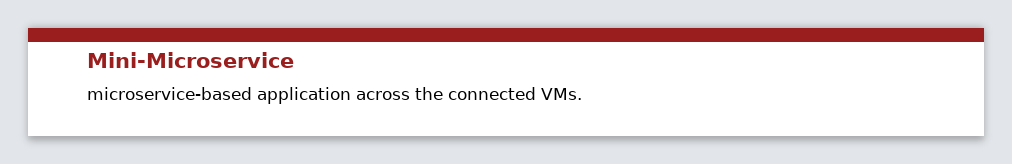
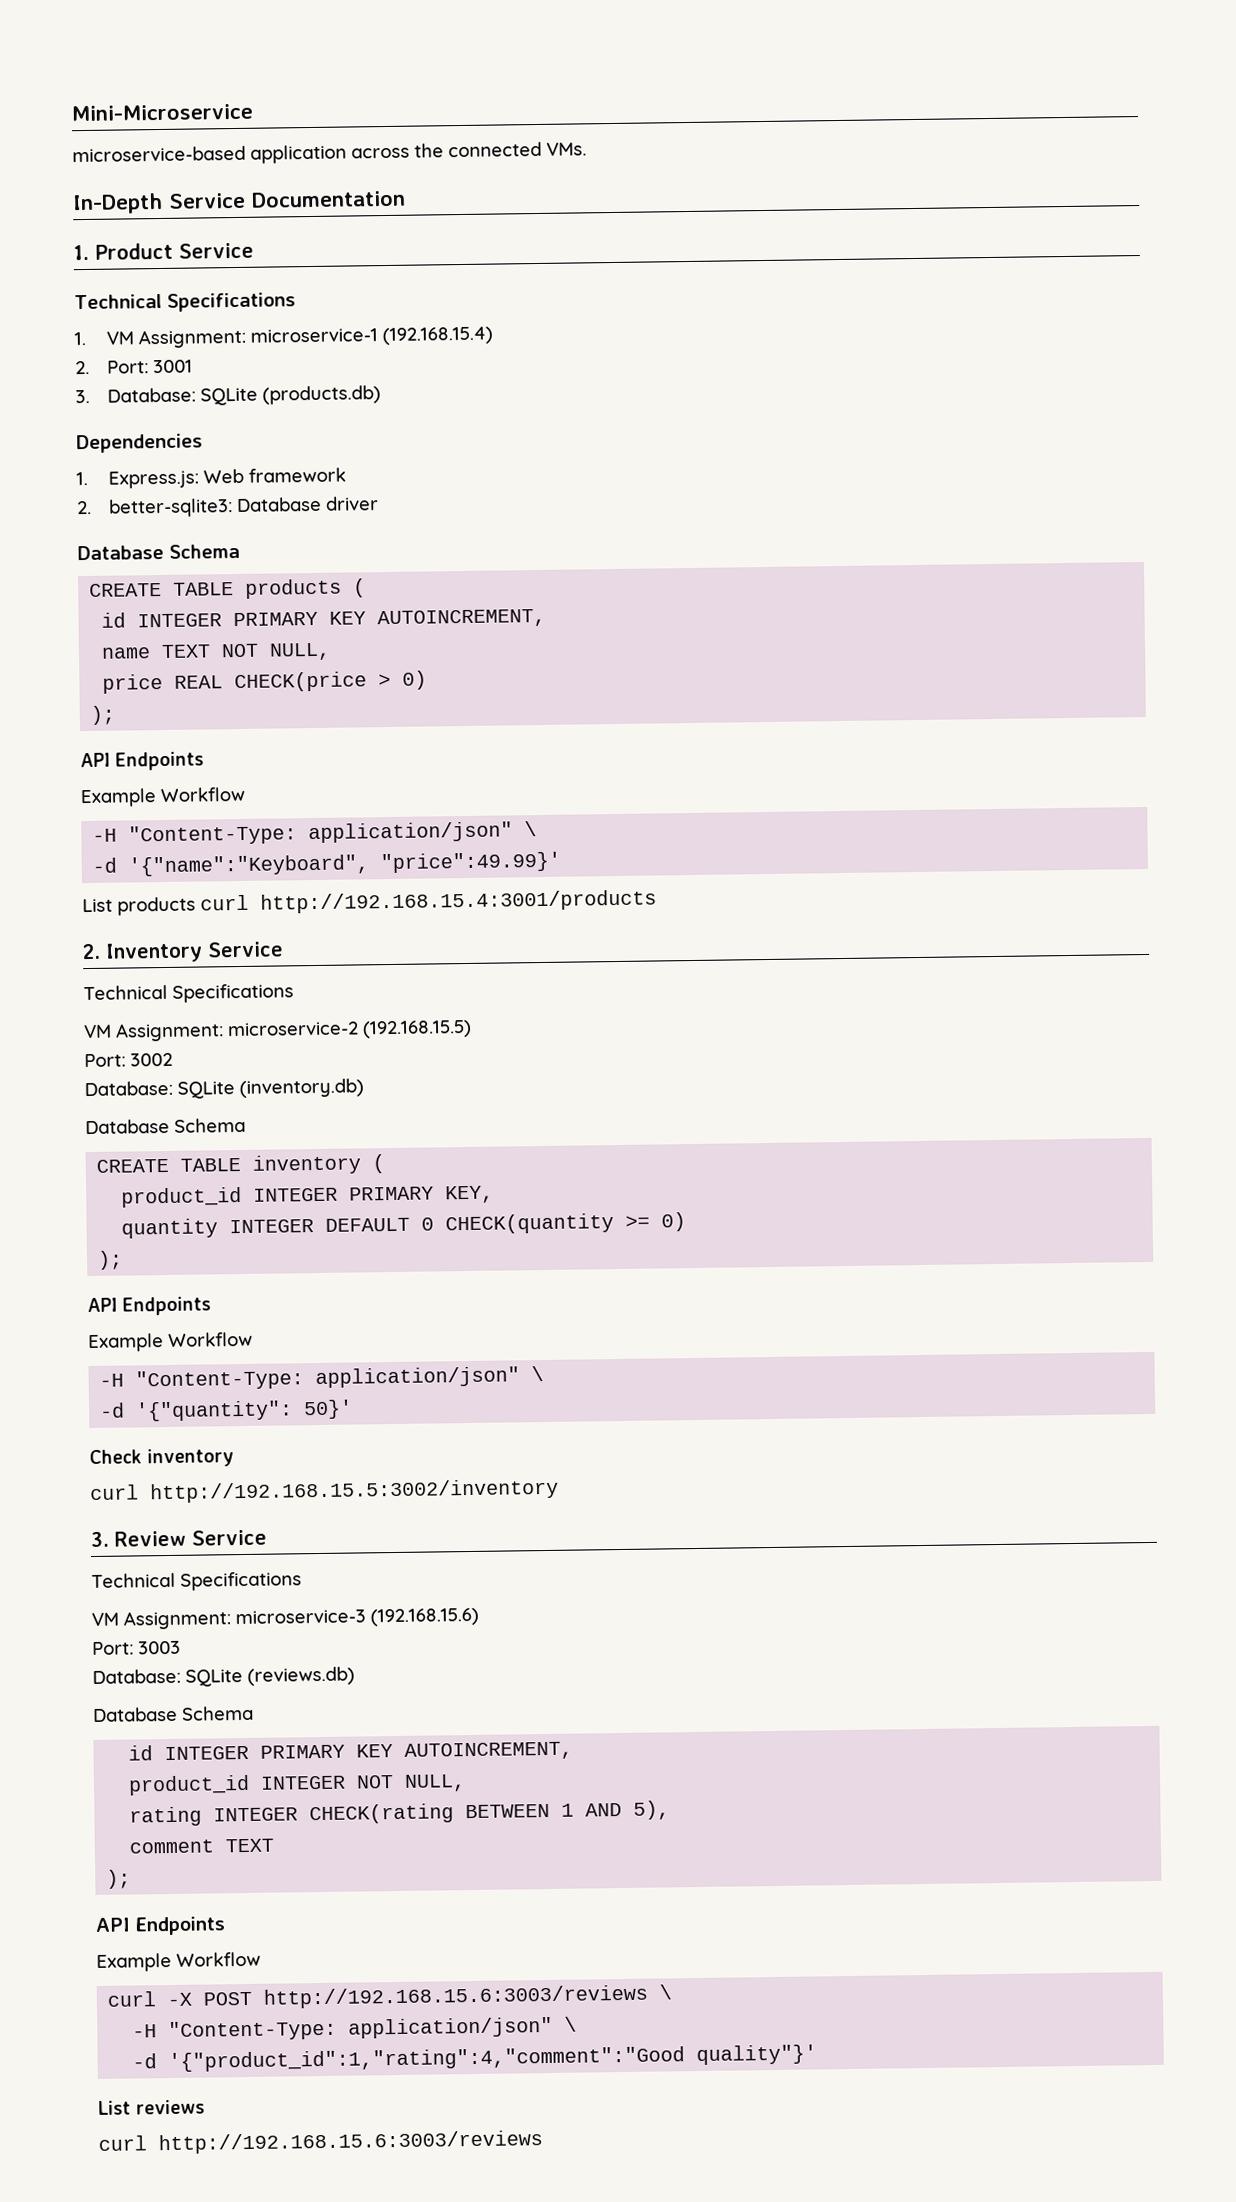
+ In-Depth Service Documentation
+ 1. Product Service
+ Technical Specifications
+ 1. VM Assignment: microservice-1 (192.168.15.4)
+ 2. Port: 3001
+ 3. Database: SQLite (products.db)
+ Dependencies
+ 1. Express.js: Web framework
+ 2. better-sqlite3: Database driver
+ Database Schema
+ CREATE TABLE products (
+ id INTEGER PRIMARY KEY AUTOINCREMENT,
+ name TEXT NOT NULL,
+ price REAL CHECK(price > 0)
+ );
+ API Endpoints
+ Example Workflow
+ -H "Content-Type: application/json" \
+ -d '{"name":"Keyboard", "price":49.99}'
+ List products curl http://192.168.15.4:3001/products
+ 2. Inventory Service
+ Technical Specifications
+ VM Assignment: microservice-2 (192.168.15.5)
+ Port: 3002
+ Database: SQLite (inventory.db)
+ Database Schema
+ CREATE TABLE inventory (
+ product_id INTEGER PRIMARY KEY,
+ quantity INTEGER DEFAULT 0 CHECK(quantity >= 0)
+ );
+ API Endpoints
+ Example Workflow
+ -H "Content-Type: application/json" \
+ -d '{"quantity": 50}'
+ Check inventory
+ curl http://192.168.15.5:3002/inventory
+ 3. Review Service
+ Technical Specifications
+ VM Assignment: microservice-3 (192.168.15.6)
+ Port: 3003
+ Database: SQLite (reviews.db)
+ Database Schema
+ id INTEGER PRIMARY KEY AUTOINCREMENT,
+ product_id INTEGER NOT NULL,
+ rating INTEGER CHECK(rating BETWEEN 1 AND 5),
+ comment TEXT
+ );
+ API Endpoints
+ Example Workflow
+ curl -X POST http://192.168.15.6:3003/reviews \
+ -H "Content-Type: application/json" \
+ -d '{"product_id":1,"rating":4,"comment":"Good quality"}'
+ List reviews
+ curl http://192.168.15.6:3003/reviews

